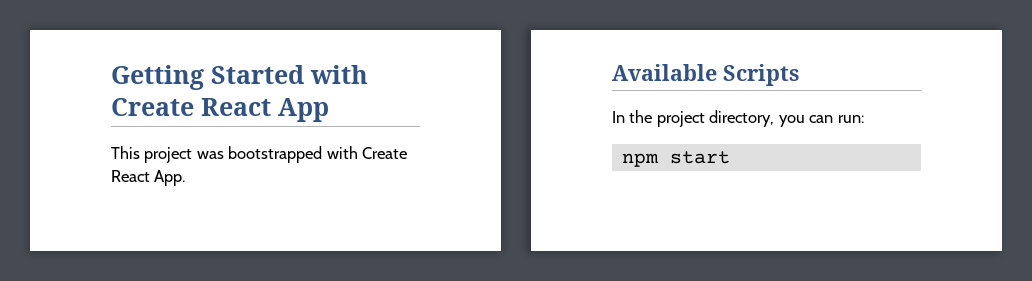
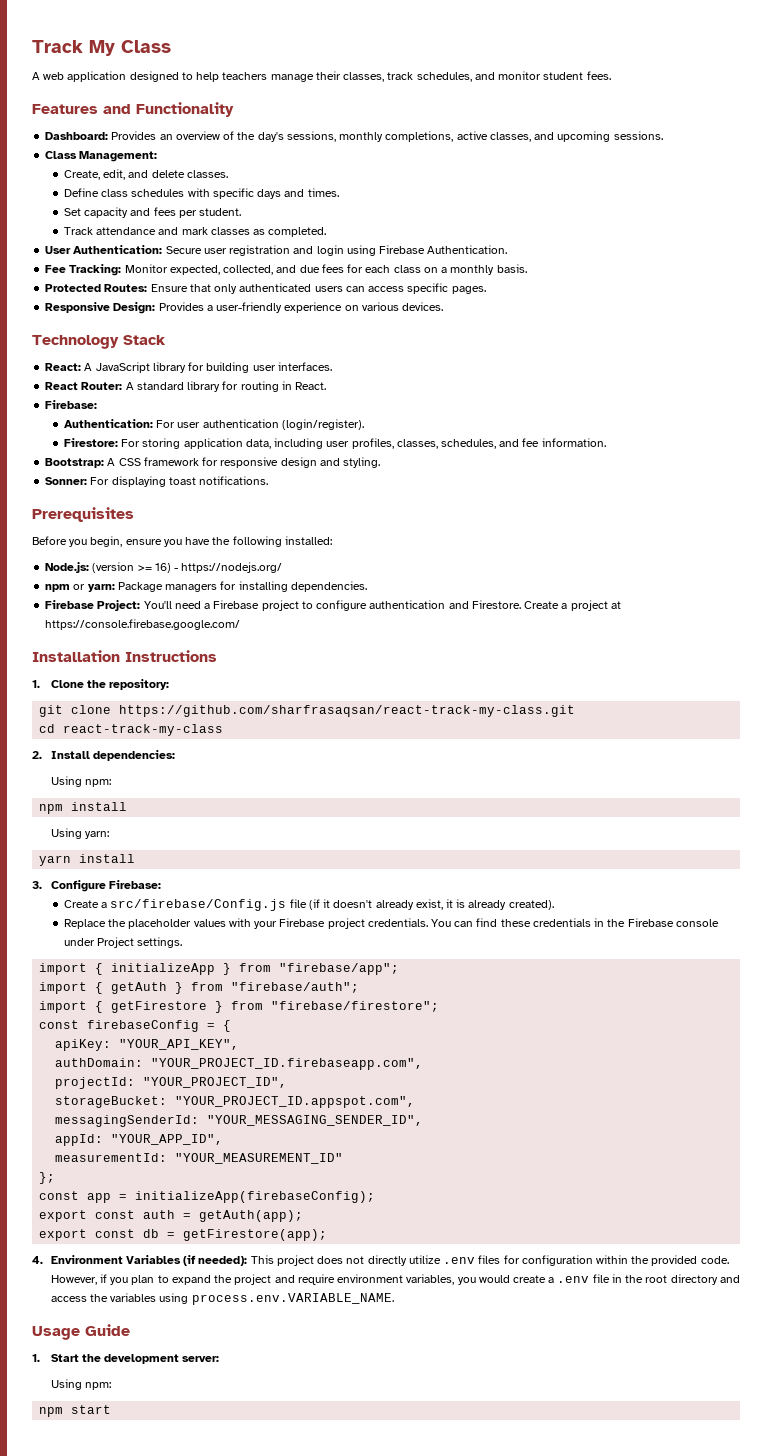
- Getting Started with Create React App
- This project was bootstrapped with Create React App.
- Available Scripts
- In the project directory, you can run:
+ Track My Class
+ A web application designed to help teachers manage their classes, track schedules, and monitor student fees.
+ Features and Functionality
+ Dashboard: Provides an overview of the day's sessions, monthly completions, active classes, and upcoming sessions.
+ Class Management:
+ Create, edit, and delete classes.
+ Define class schedules with specific days and times.
+ Set capacity and fees per student.
+ Track attendance and mark classes as completed.
+ User Authentication: Secure user registration and login using Firebase Authentication.
+ Fee Tracking: Monitor expected, collected, and due fees for each class on a monthly basis.
+ Protected Routes: Ensure that only authenticated users can access specific pages.
+ Responsive Design: Provides a user-friendly experience on various devices.
+ Technology Stack
+ React: A JavaScript library for building user interfaces.
+ React Router: A standard library for routing in React.
+ Firebase:
+ Authentication: For user authentication (login/register).
+ Firestore: For storing application data, including user profiles, classes, schedules, and fee information.
+ Bootstrap: A CSS framework for responsive design and styling.
+ Sonner: For displaying toast notifications.
+ Prerequisites
+ Before you begin, ensure you have the following installed:
+ Node.js: (version >= 16) - https://nodejs.org/
+ npm or yarn: Package managers for installing dependencies.
+ Firebase Project: You'll need a Firebase project to configure authentication and Firestore. Create a project at https://console.firebase.google.com/
+ Installation Instructions
+ 1. Clone the repository:
+ git clone https://github.com/sharfrasaqsan/react-track-my-class.git
+ cd react-track-my-class
+ 2. Install dependencies:
+ Using npm:
+ npm install
+ Using yarn:
+ yarn install
+ 3. Configure Firebase:
+ Create a src/firebase/Config.js file (if it doesn't already exist, it is already created).
+ Replace the placeholder values with your Firebase project credentials. You can find these credentials in the Firebase console under Project settings.
+ import { initializeApp } from "firebase/app";
+ import { getAuth } from "firebase/auth";
+ import { getFirestore } from "firebase/firestore";
+ const firebaseConfig = {
+ apiKey: "YOUR_API_KEY",
+ authDomain: "YOUR_PROJECT_ID.firebaseapp.com",
+ projectId: "YOUR_PROJECT_ID",
+ storageBucket: "YOUR_PROJECT_ID.appspot.com",
+ messagingSenderId: "YOUR_MESSAGING_SENDER_ID",
+ appId: "YOUR_APP_ID",
+ measurementId: "YOUR_MEASUREMENT_ID"
+ };
+ const app = initializeApp(firebaseConfig);
+ export const auth = getAuth(app);
+ export const db = getFirestore(app);
+ 4. Environment Variables (if needed): This project does not directly utilize .env files for configuration within the provided code. However, if you plan to expand the project and require environment variables, you would create a .env file in the root directory and access the variables using process.env.VARIABLE_NAME.
+ Usage Guide
+ 1. Start the development server:
+ Using npm:

